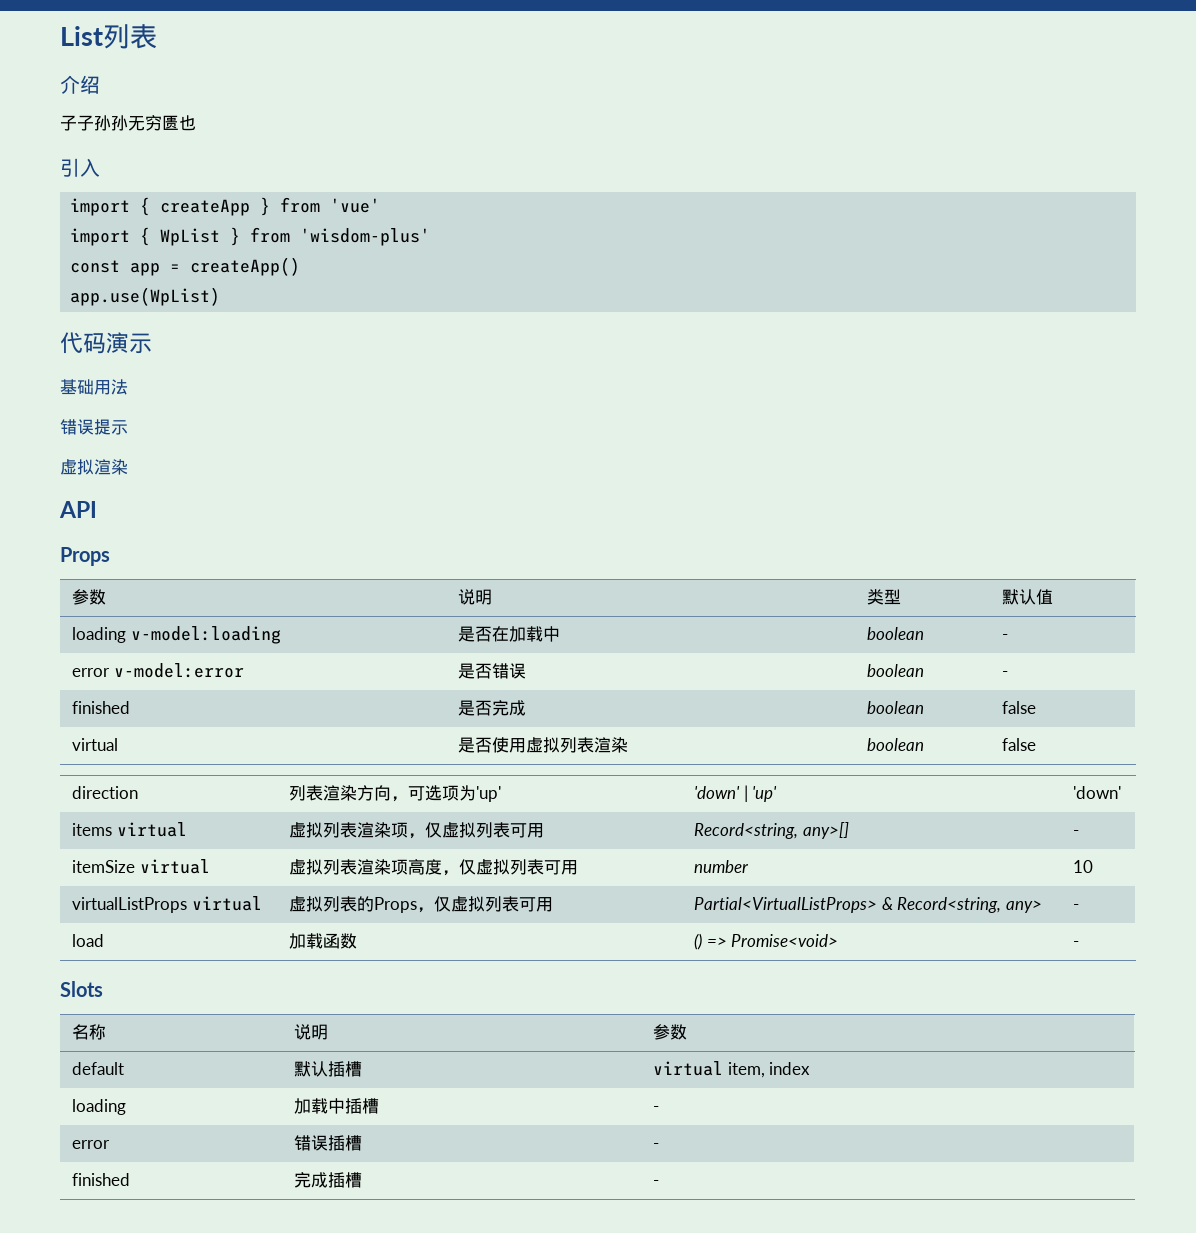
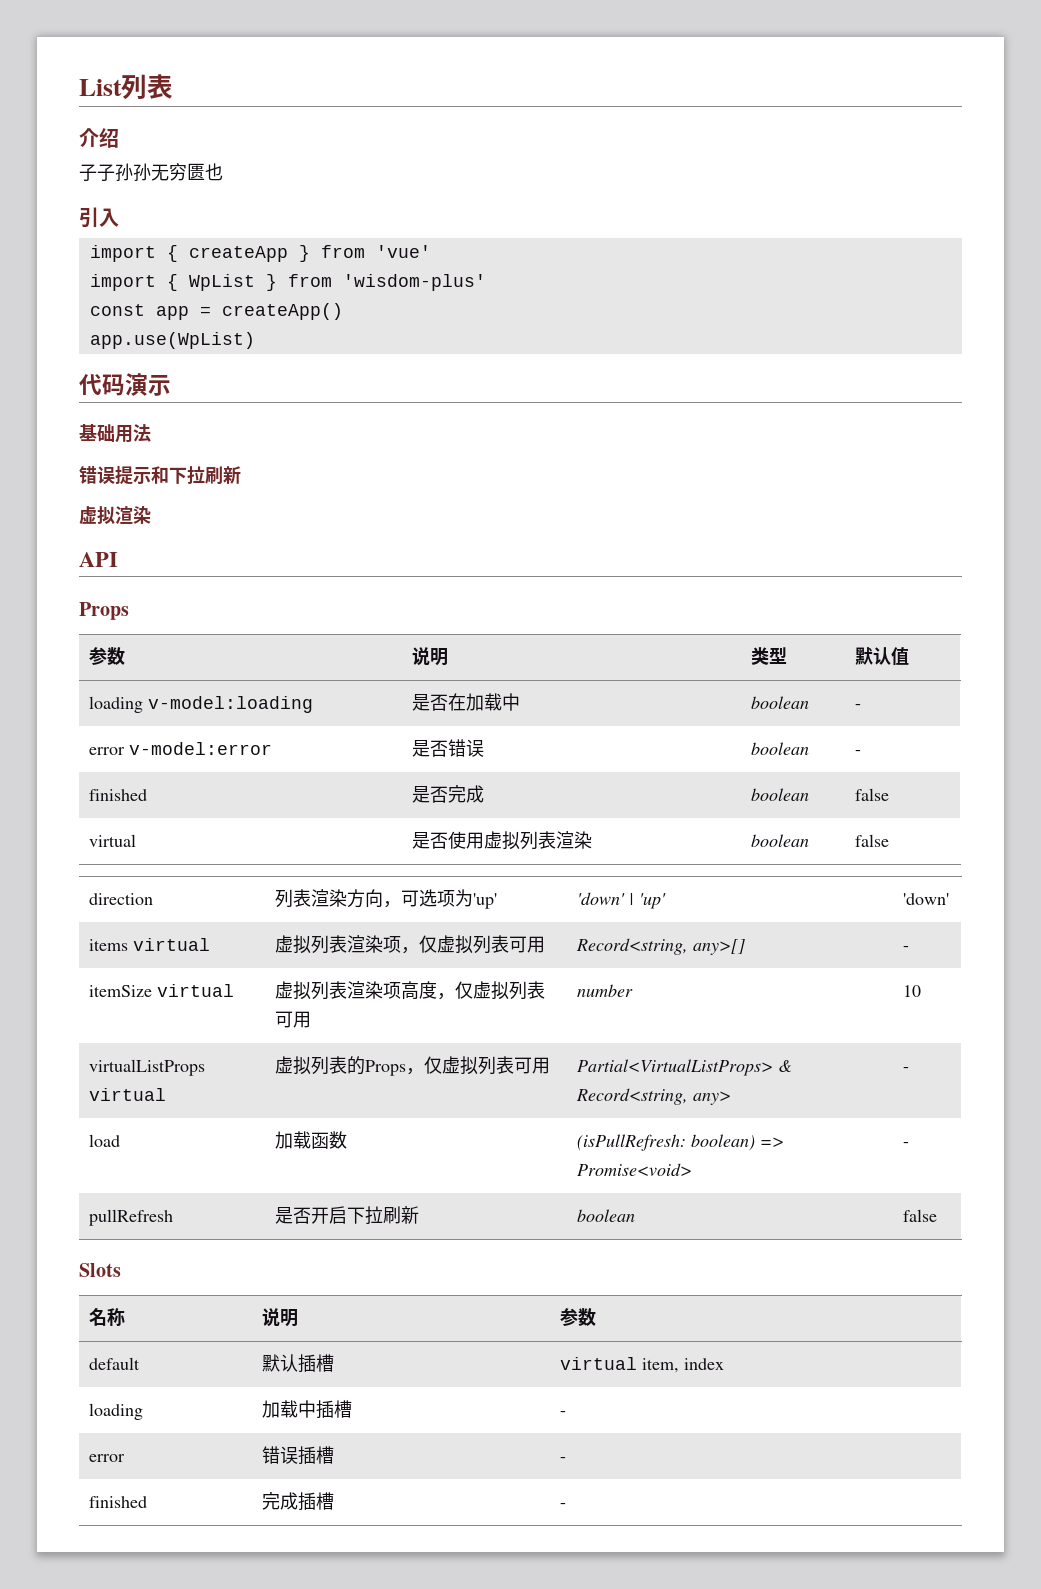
- 错误提示
+ 错误提示和下拉刷新
- load | 加载函数 | () => Promise<void> | -
+ load | 加载函数 | (isPullRefresh: boolean) => Promise<void> | -
+ pullRefresh | 是否开启下拉刷新 | boolean | false

